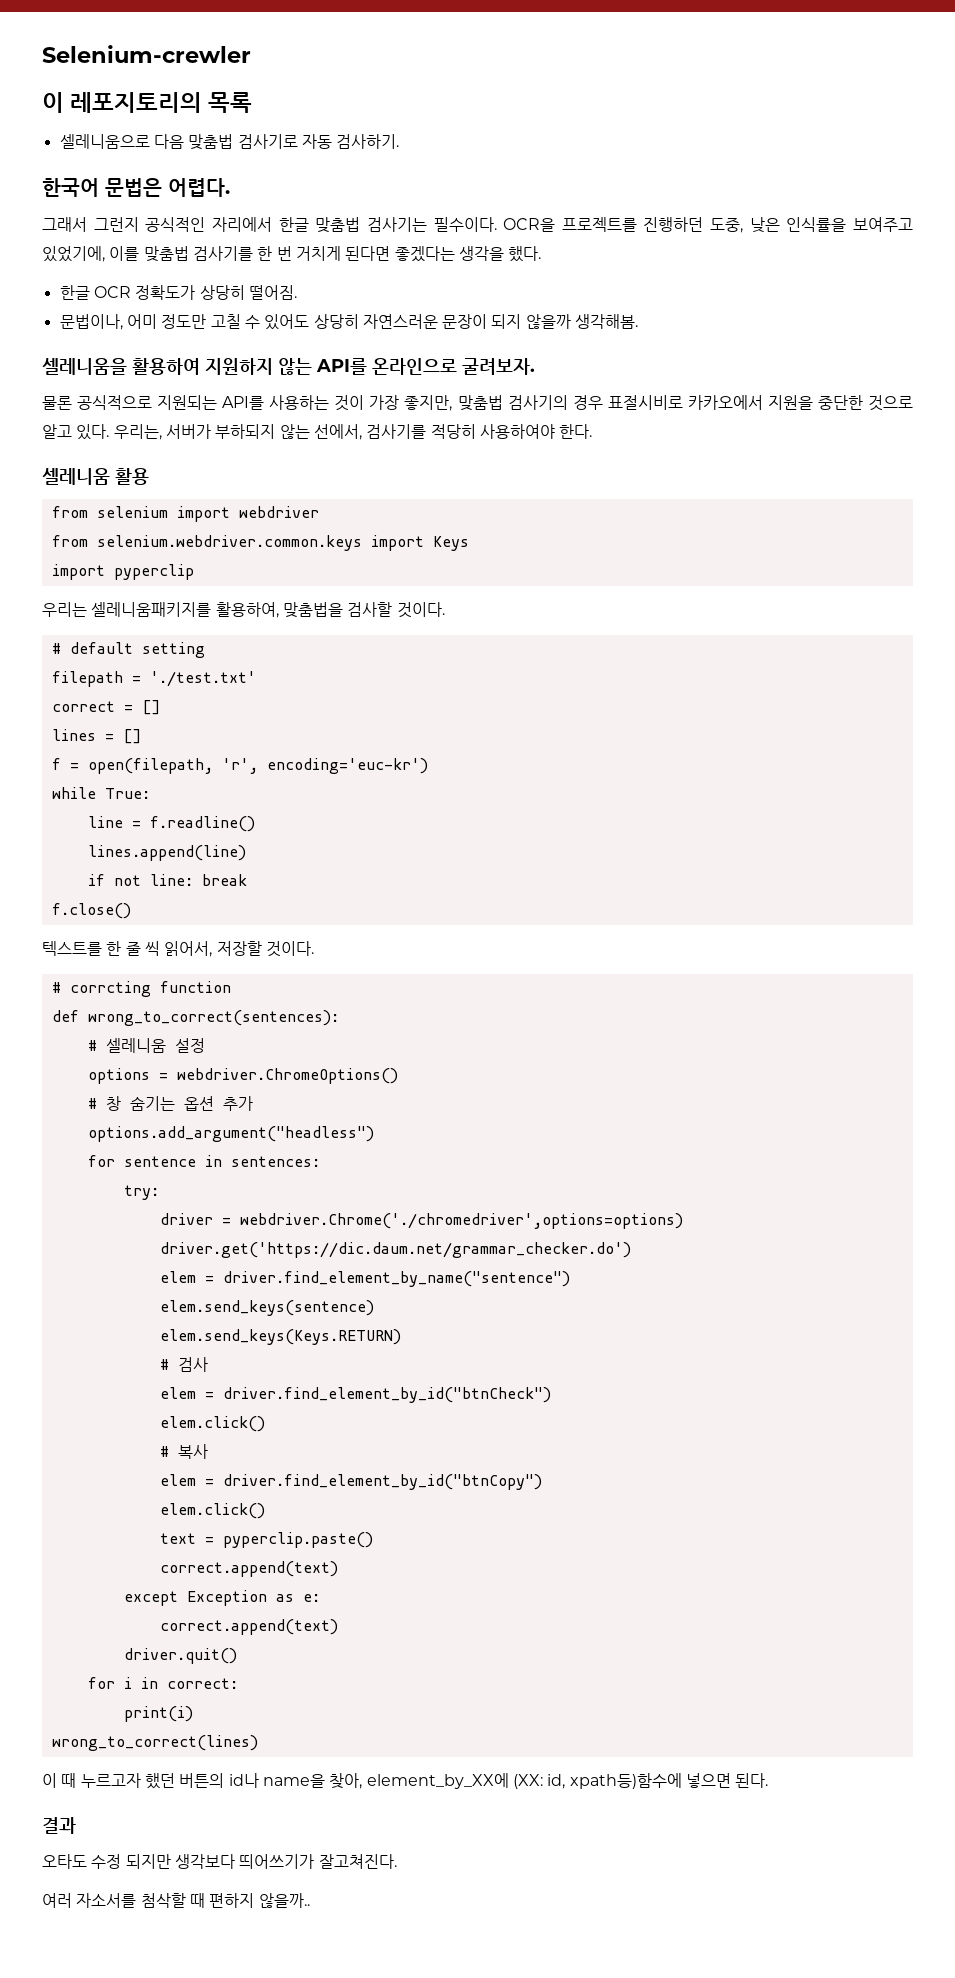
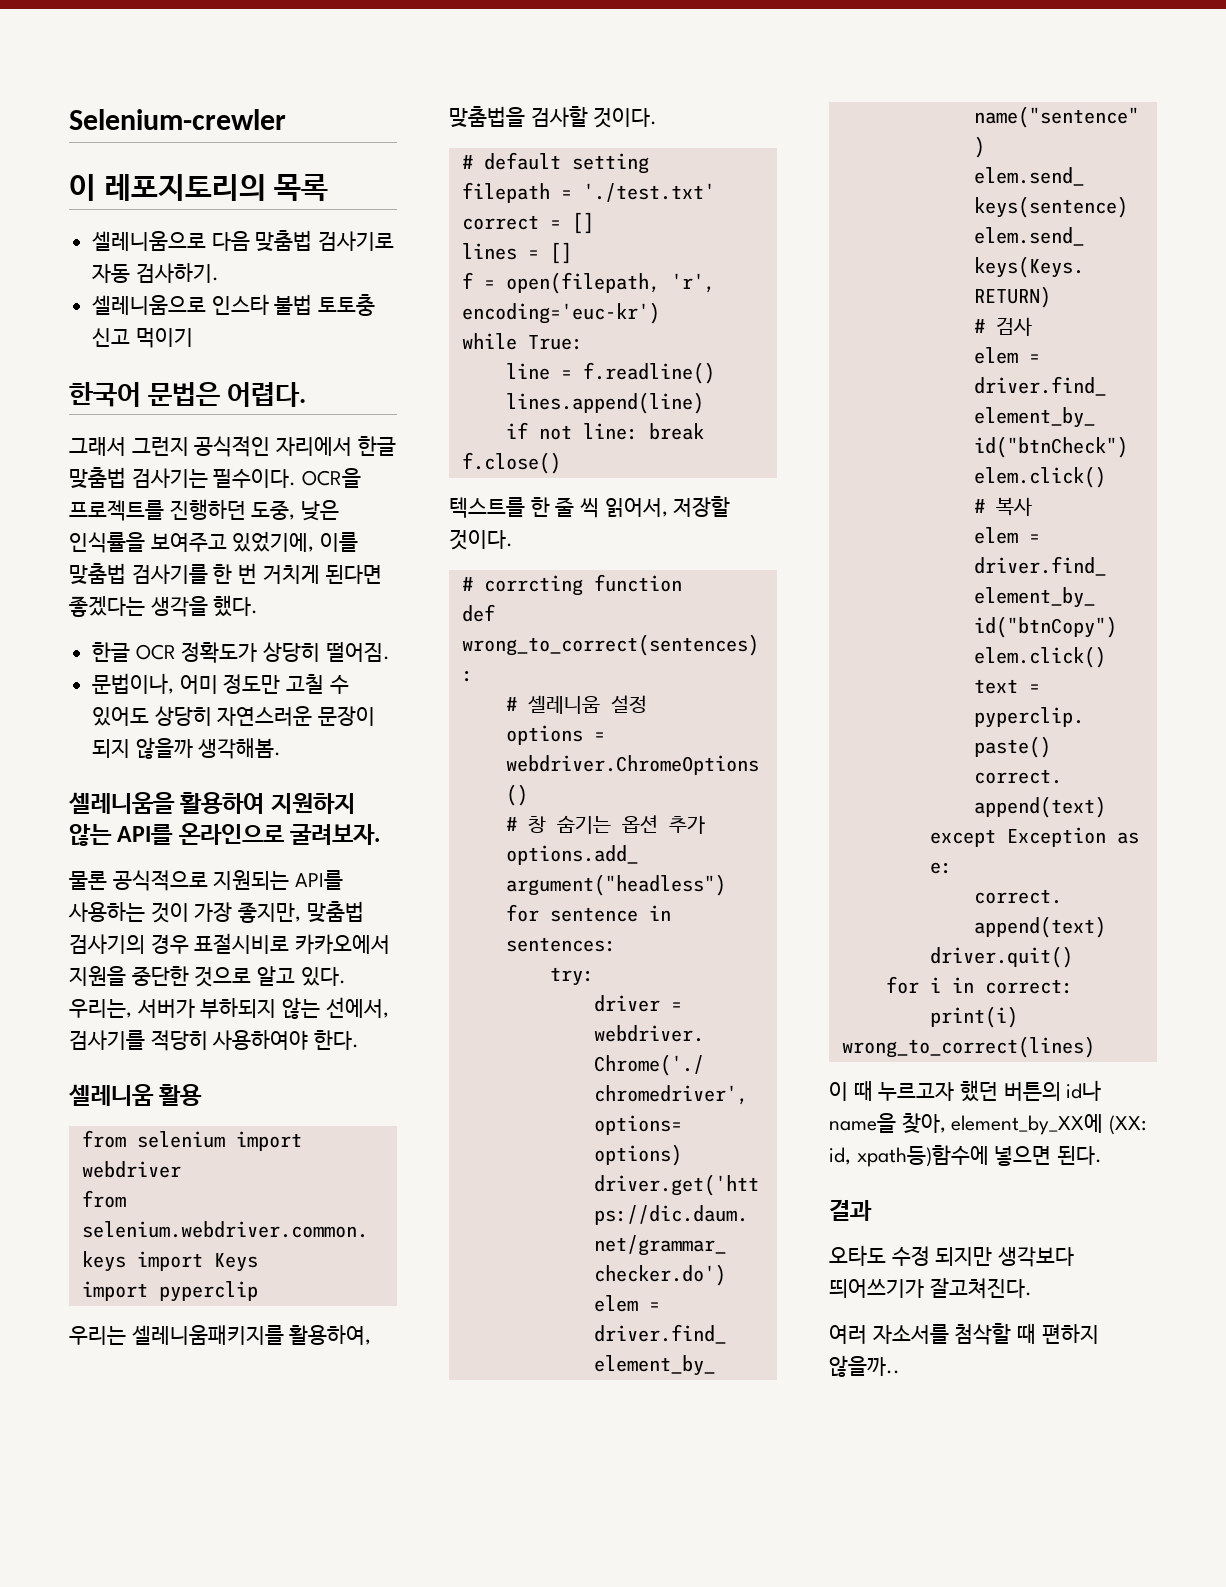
+ 셀레니움으로 인스타 불법 토토충 신고 먹이기

